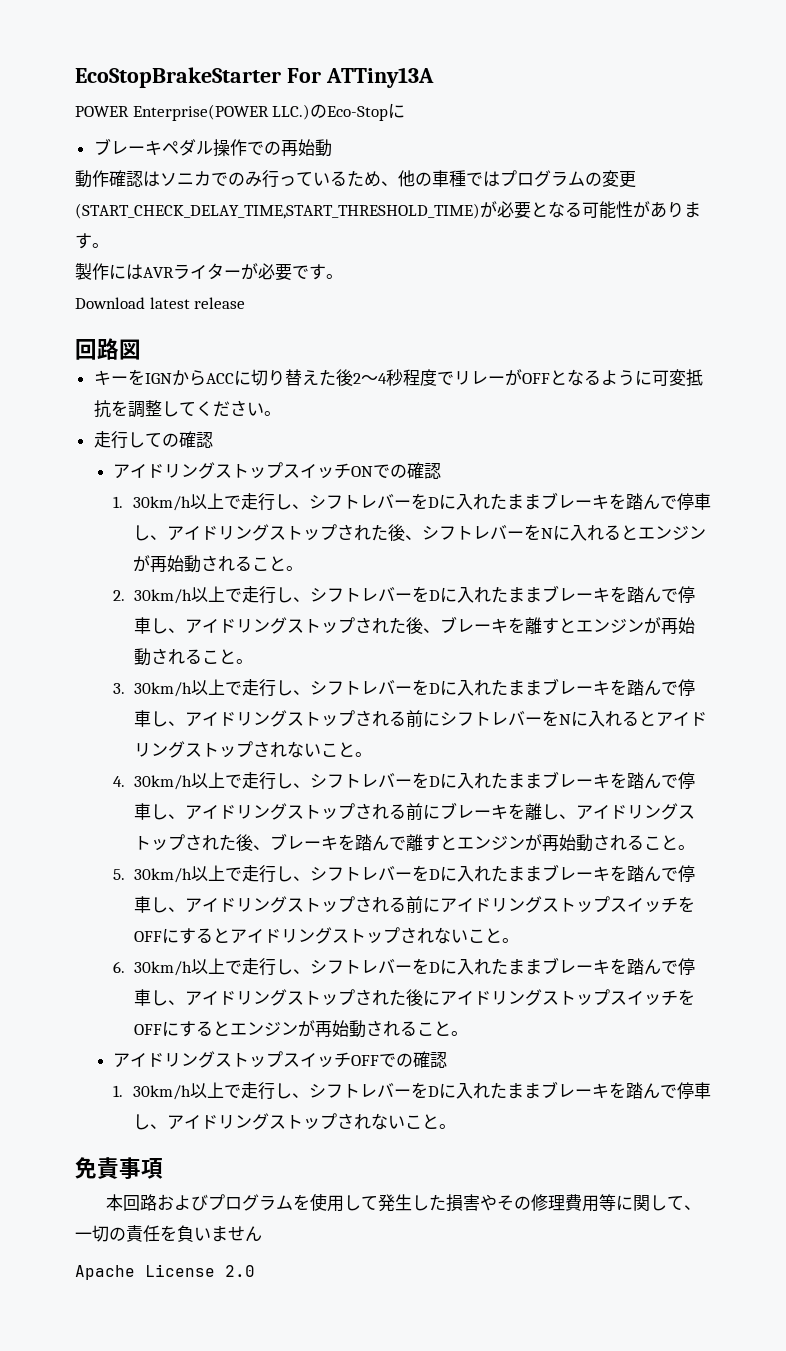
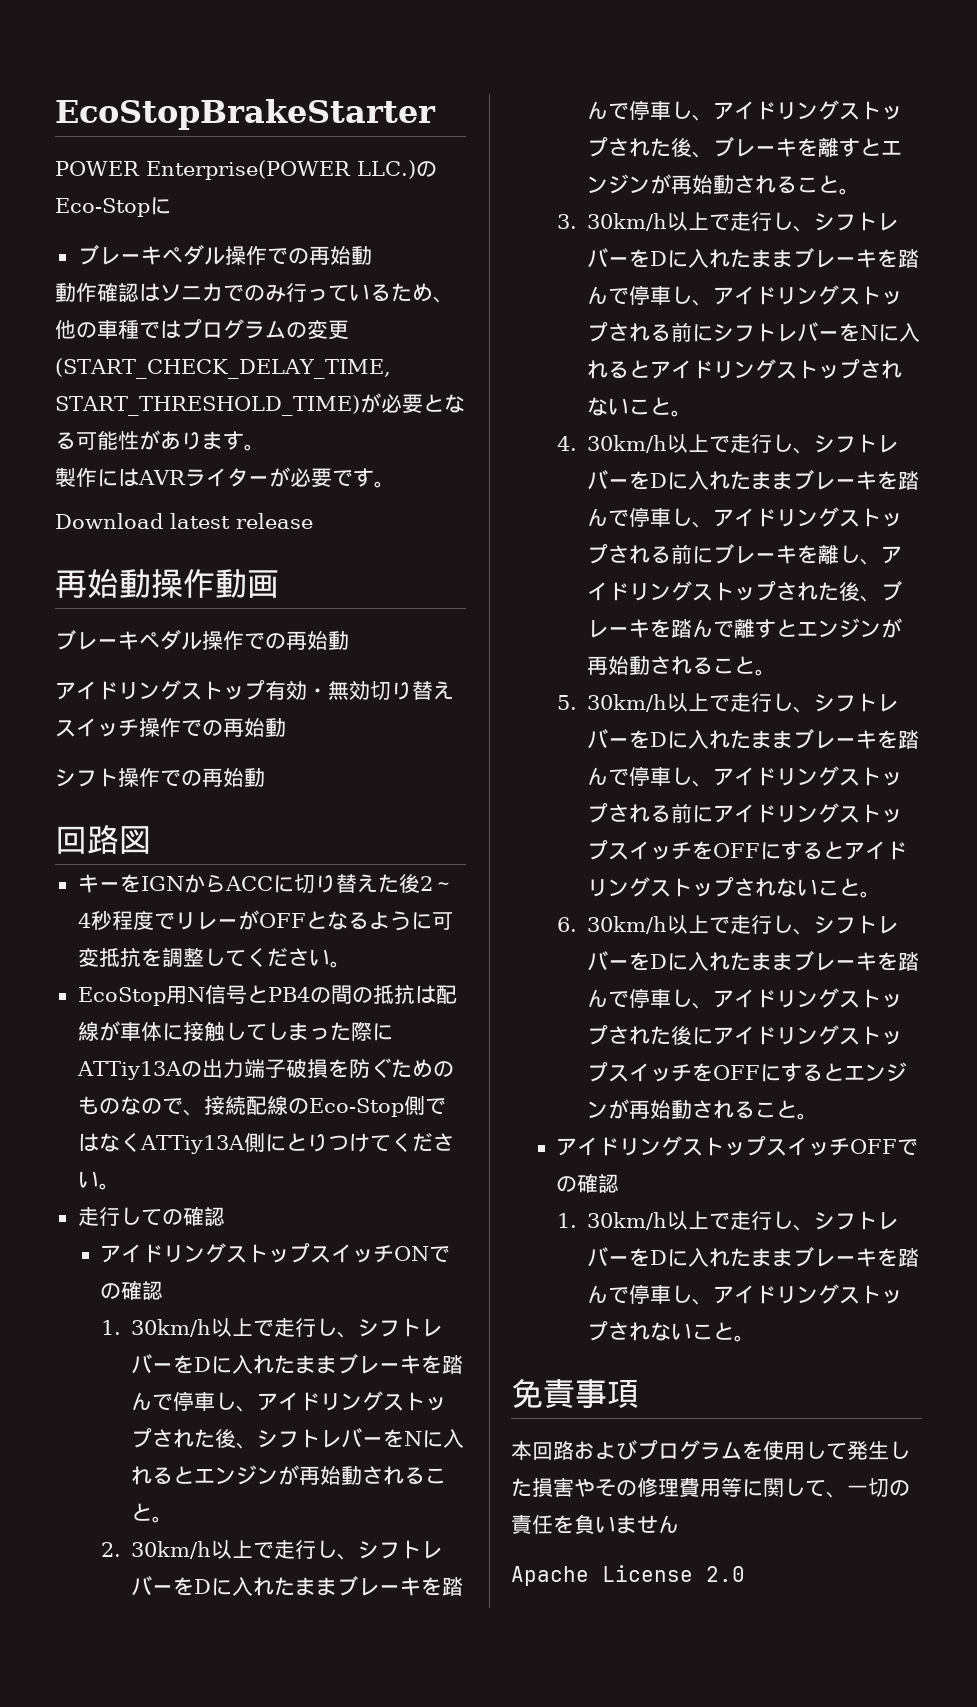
- EcoStopBrakeStarter For ATTiny13A
+ EcoStopBrakeStarter
+ 再始動操作動画
+ ブレーキペダル操作での再始動
+ アイドリングストップ有効・無効切り替えスイッチ操作での再始動
+ シフト操作での再始動
+ EcoStop用N信号とPB4の間の抵抗は配線が車体に接触してしまった際にATTiy13Aの出力端子破損を防ぐためのものなので、接続配線のEco-Stop側ではなくATTiy13A側にとりつけてください。

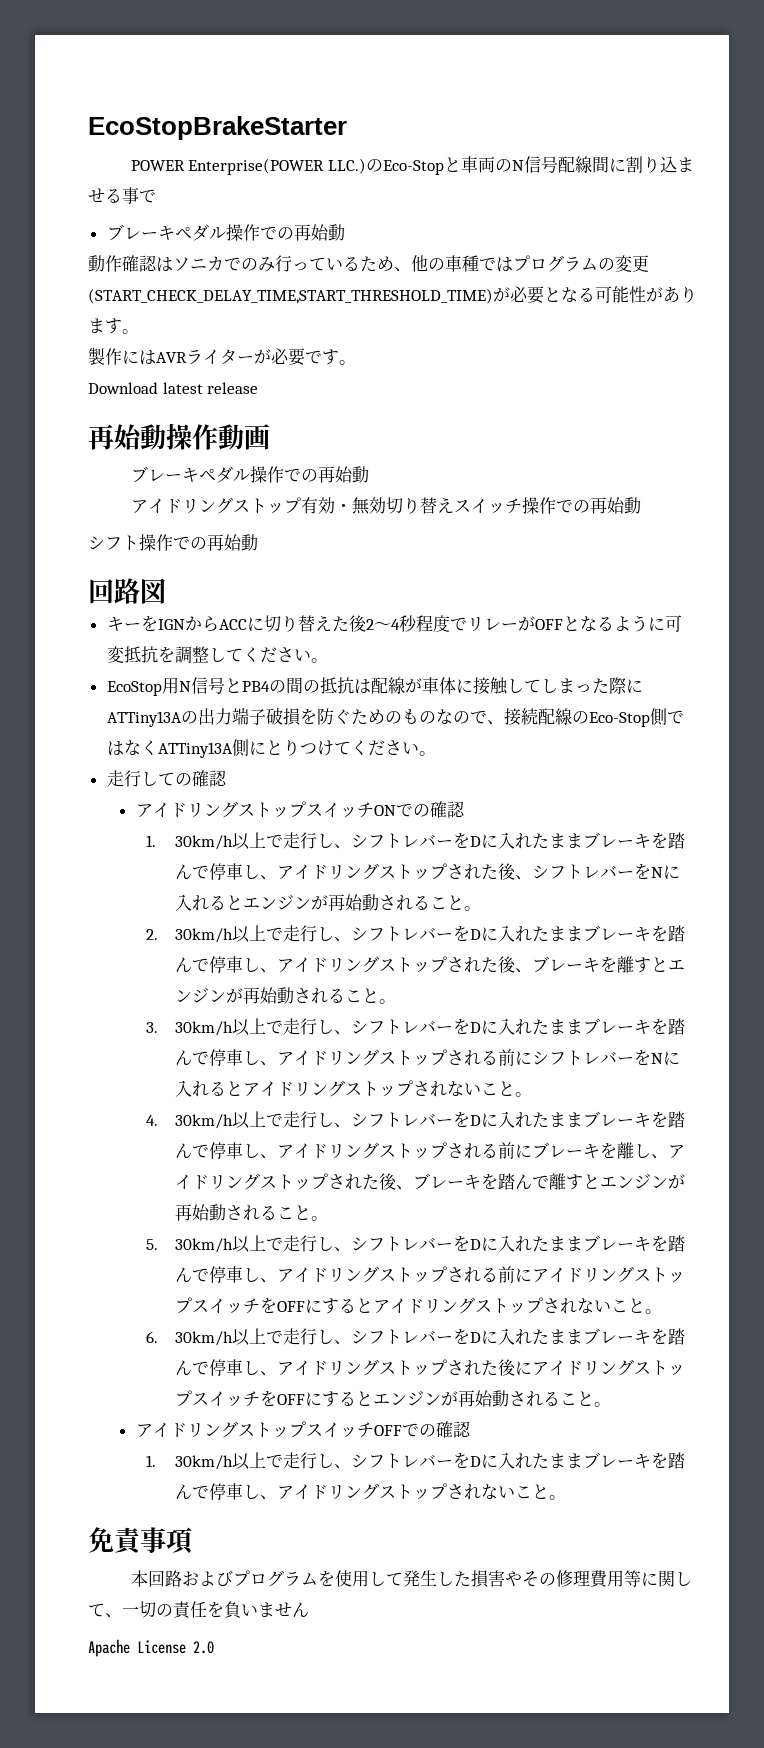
- POWER Enterprise(POWER LLC.)のEco-Stopに
+ POWER Enterprise(POWER LLC.)のEco-Stopと車両のN信号配線間に割り込ませる事で
- EcoStop用N信号とPB4の間の抵抗は配線が車体に接触してしまった際にATTiy13Aの出力端子破損を防ぐためのものなので、接続配線のEco-Stop側ではなくATTiy13A側にとりつけてください。
+ EcoStop用N信号とPB4の間の抵抗は配線が車体に接触してしまった際にATTiny13Aの出力端子破損を防ぐためのものなので、接続配線のEco-Stop側ではなくATTiny13A側にとりつけてください。

